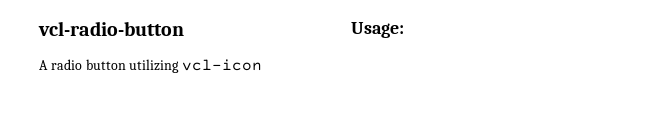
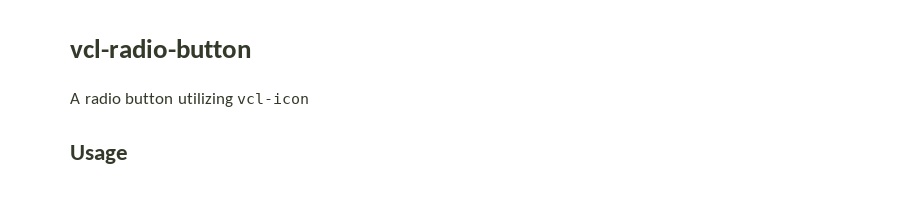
- Usage:
+ Usage

